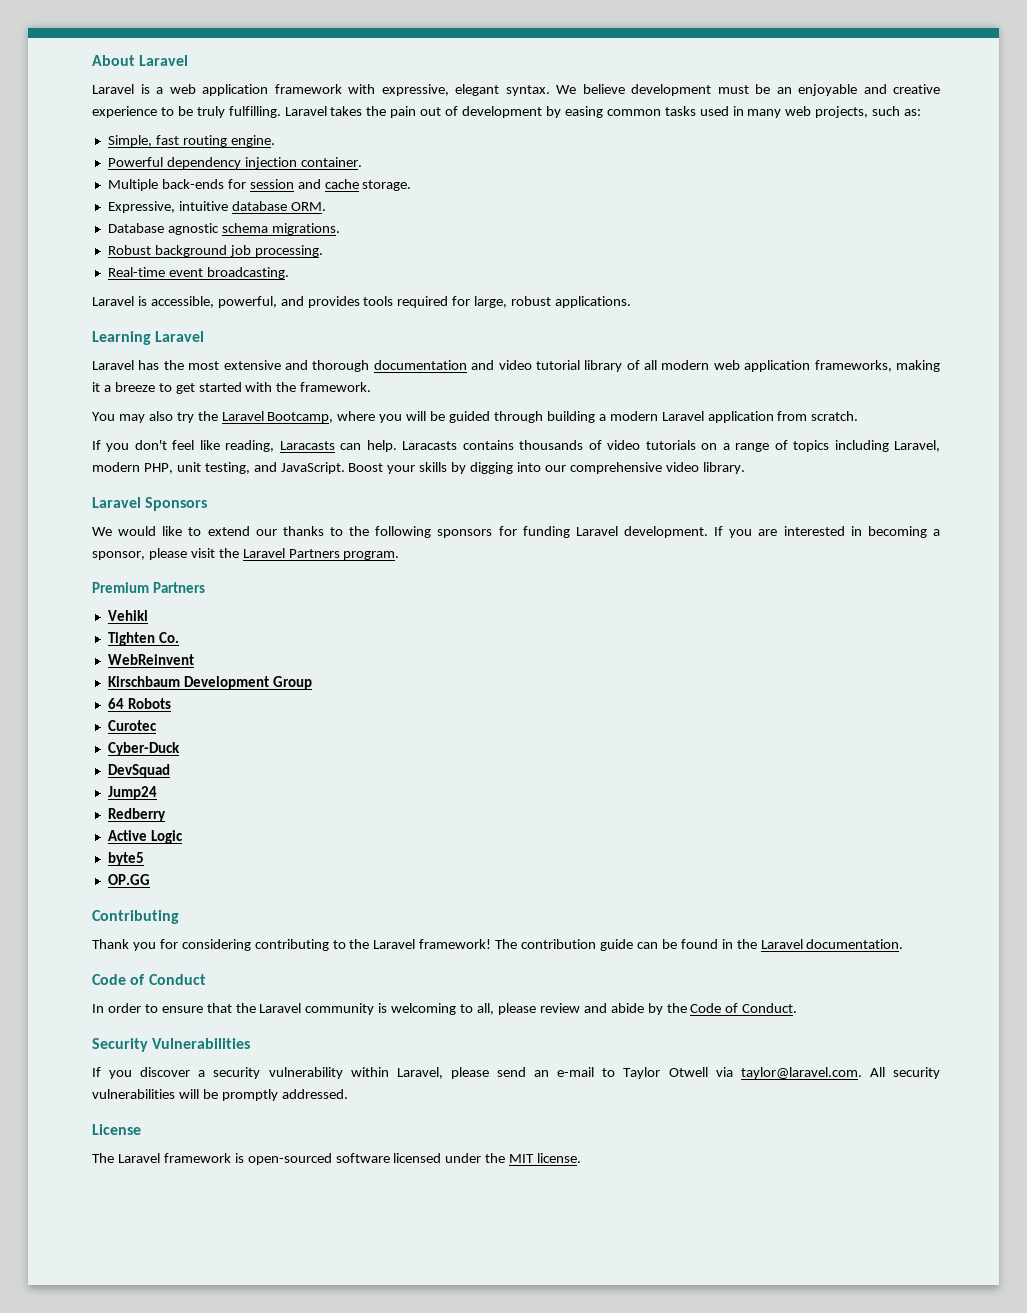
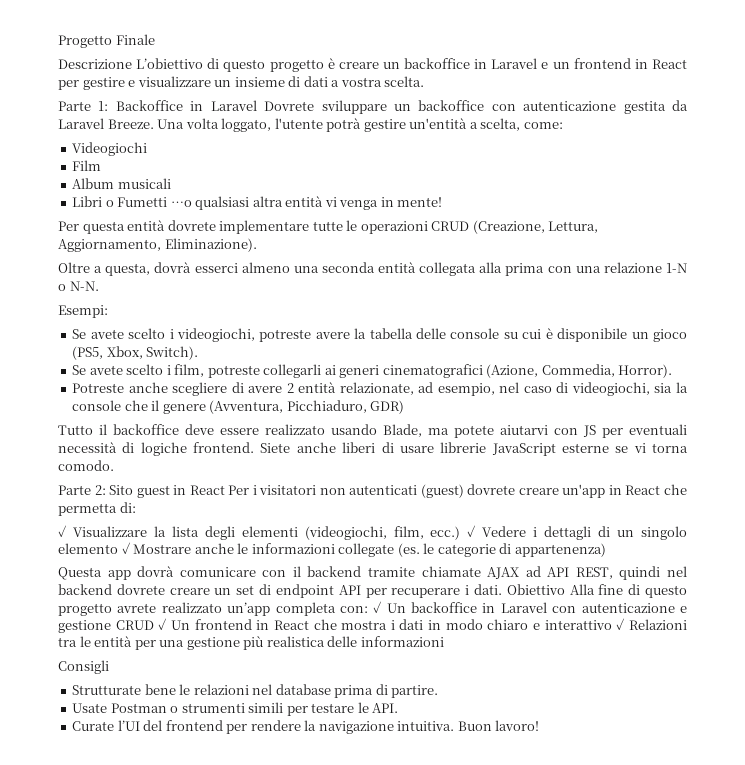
- About Laravel
- Laravel is a web application framework with expressive, elegant syntax. We believe development must be an enjoyable and creative experience to be truly fulfilling. Laravel takes the pain out of development by easing common tasks used in many web projects, such as:
- Simple, fast routing engine.
- Powerful dependency injection container.
- Multiple back-ends for session and cache storage.
- Expressive, intuitive database ORM.
- Database agnostic schema migrations.
- Robust background job processing.
- Real-time event broadcasting.
- Laravel is accessible, powerful, and provides tools required for large, robust applications.
- Learning Laravel
- Laravel has the most extensive and thorough documentation and video tutorial library of all modern web application frameworks, making it a breeze to get started with the framework.
- You may also try the Laravel Bootcamp, where you will be guided through building a modern Laravel application from scratch.
- If you don't feel like reading, Laracasts can help. Laracasts contains thousands of video tutorials on a range of topics including Laravel, modern PHP, unit testing, and JavaScript. Boost your skills by digging into our comprehensive video library.
- Laravel Sponsors
- We would like to extend our thanks to the following sponsors for funding Laravel development. If you are interested in becoming a sponsor, please visit the Laravel Partners program.
- Premium Partners
- Vehikl
- Tighten Co.
- WebReinvent
- Kirschbaum Development Group
- 64 Robots
- Curotec
- Cyber-Duck
- DevSquad
- Jump24
- Redberry
- Active Logic
- byte5
- OP.GG
- Contributing
- Thank you for considering contributing to the Laravel framework! The contribution guide can be found in the Laravel documentation.
- Code of Conduct
- In order to ensure that the Laravel community is welcoming to all, please review and abide by the Code of Conduct.
- Security Vulnerabilities
- If you discover a security vulnerability within Laravel, please send an e-mail to Taylor Otwell via taylor@laravel.com. All security vulnerabilities will be promptly addressed.
- License
- The Laravel framework is open-sourced software licensed under the MIT license.
+ Progetto Finale
+ Descrizione L’obiettivo di questo progetto è creare un backoffice in Laravel e un frontend in React per gestire e visualizzare un insieme di dati a vostra scelta.
+ Parte 1: Backoffice in Laravel Dovrete sviluppare un backoffice con autenticazione gestita da Laravel Breeze. Una volta loggato, l'utente potrà gestire un'entità a scelta, come:
+ Videogiochi
+ Film
+ Album musicali
+ Libri o Fumetti …o qualsiasi altra entità vi venga in mente!
+ Per questa entità dovrete implementare tutte le operazioni CRUD (Creazione, Lettura, Aggiornamento, Eliminazione).
+ Oltre a questa, dovrà esserci almeno una seconda entità collegata alla prima con una relazione 1-N o N-N.
+ Esempi:
+ Se avete scelto i videogiochi, potreste avere la tabella delle console su cui è disponibile un gioco (PS5, Xbox, Switch).
+ Se avete scelto i film, potreste collegarli ai generi cinematografici (Azione, Commedia, Horror).
+ Potreste anche scegliere di avere 2 entità relazionate, ad esempio, nel caso di videogiochi, sia la console che il genere (Avventura, Picchiaduro, GDR)
+ Tutto il backoffice deve essere realizzato usando Blade, ma potete aiutarvi con JS per eventuali necessità di logiche frontend. Siete anche liberi di usare librerie JavaScript esterne se vi torna comodo.
+ Parte 2: Sito guest in React Per i visitatori non autenticati (guest) dovrete creare un'app in React che permetta di:
+ ✓ Visualizzare la lista degli elementi (videogiochi, film, ecc.) ✓ Vedere i dettagli di un singolo elemento ✓ Mostrare anche le informazioni collegate (es. le categorie di appartenenza)
+ Questa app dovrà comunicare con il backend tramite chiamate AJAX ad API REST, quindi nel backend dovrete creare un set di endpoint API per recuperare i dati. Obiettivo Alla fine di questo progetto avrete realizzato un’app completa con: ✓ Un backoffice in Laravel con autenticazione e gestione CRUD ✓ Un frontend in React che mostra i dati in modo chiaro e interattivo ✓ Relazioni tra le entità per una gestione più realistica delle informazioni
+ Consigli
+ Strutturate bene le relazioni nel database prima di partire.
+ Usate Postman o strumenti simili per testare le API.
+ Curate l’UI del frontend per rendere la navigazione intuitiva. Buon lavoro!

